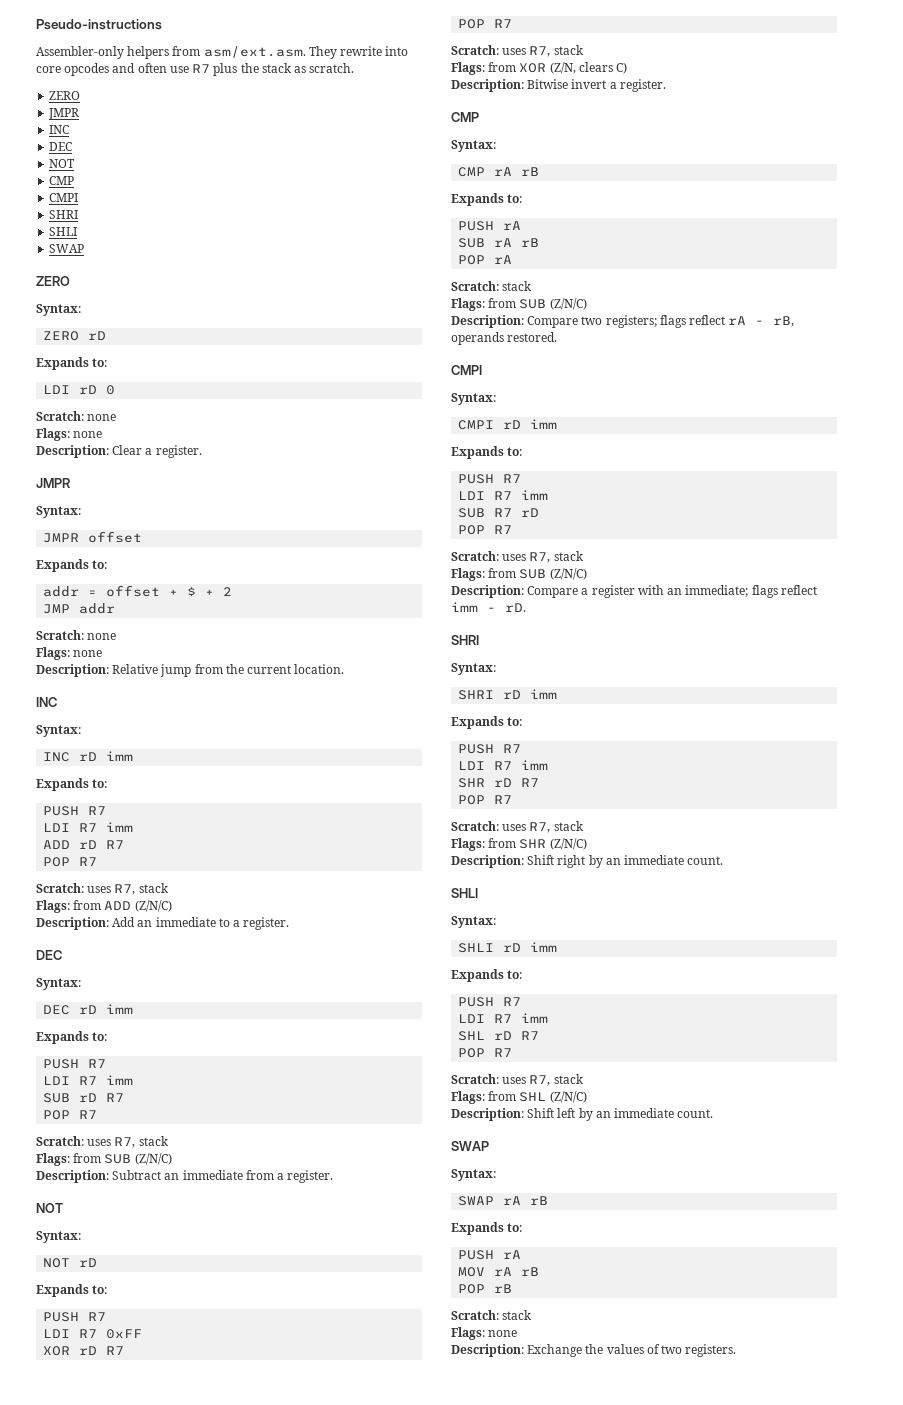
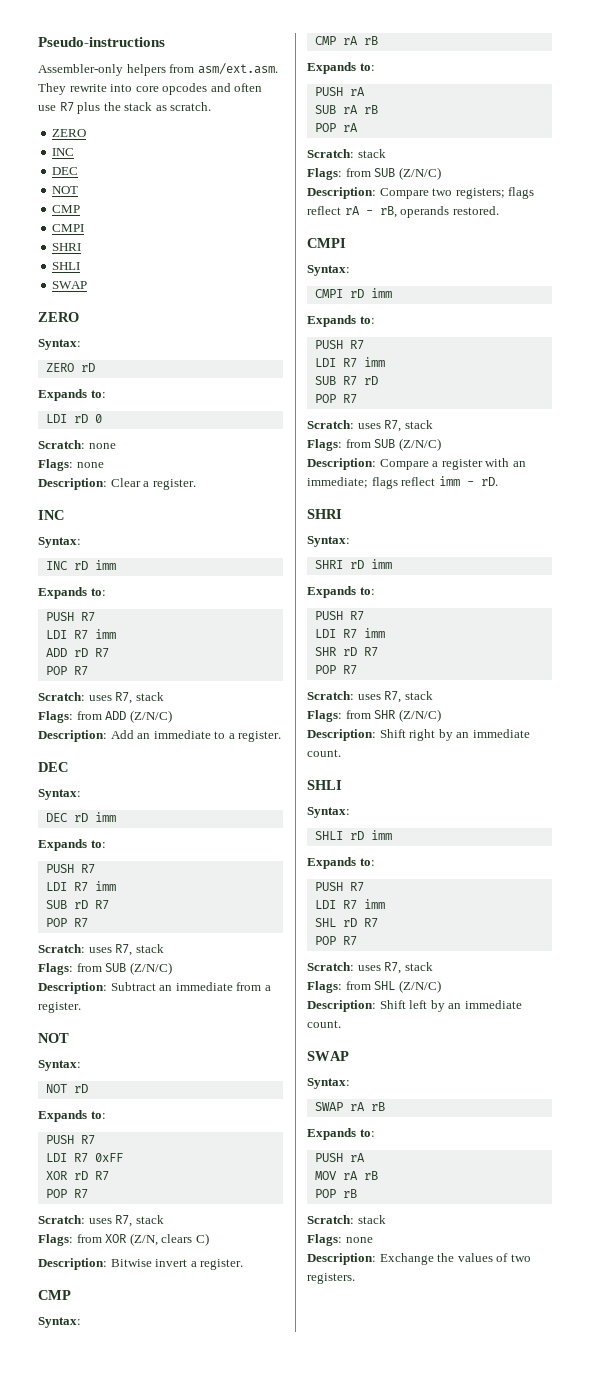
  Assembler-only helpers from asm/ext.asm. They rewrite into core opcodes and often use R7 plus the stack as scratch.
  ZERO
- JMPR
  Description: Clear a register.
- JMPR
- Syntax:
- JMPR offset
- Expands to:
- addr = offset + $ + 2
- JMP addr
- Scratch: none
- Flags: none
- Description: Relative jump from the current location.

